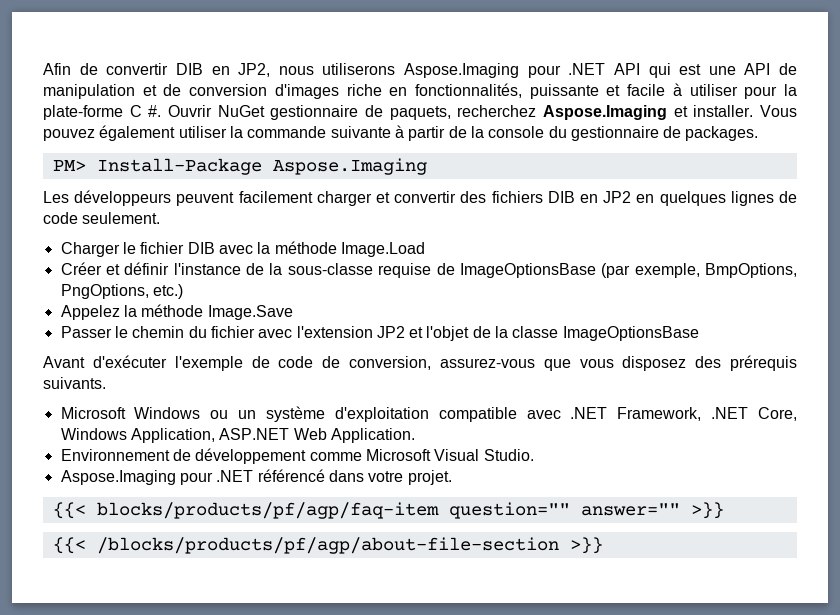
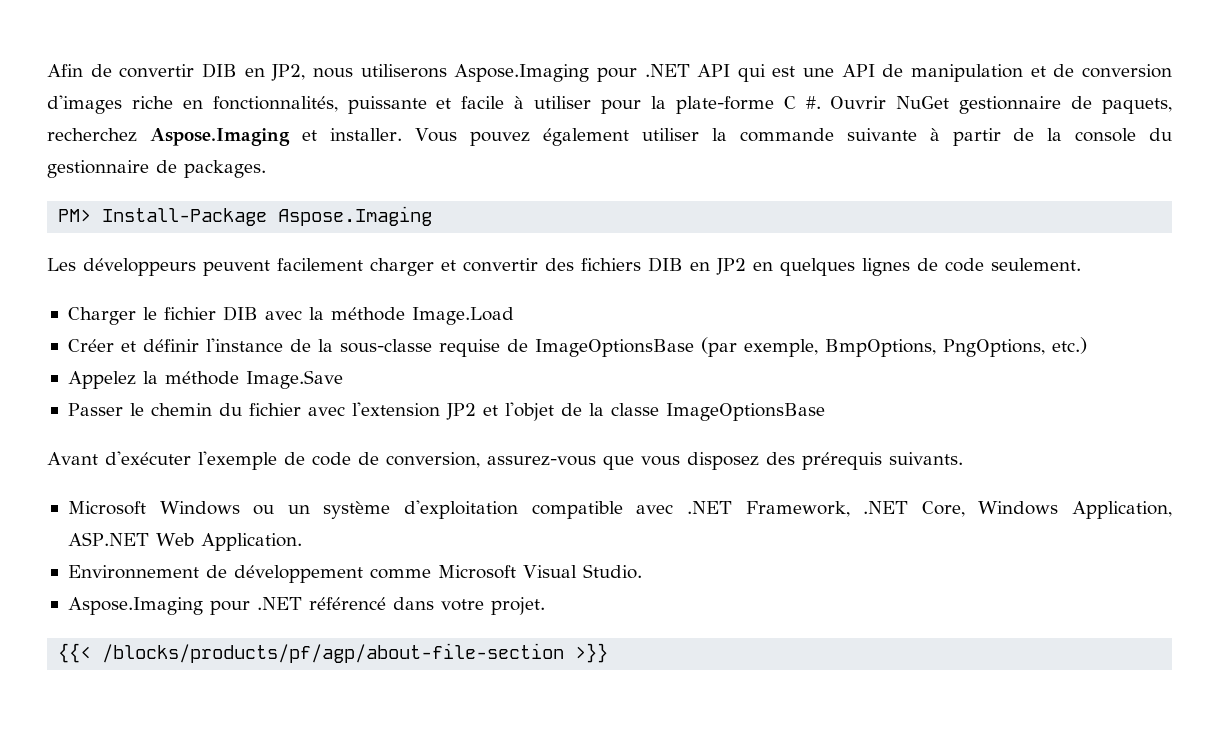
- {{< blocks/products/pf/agp/faq-item question="" answer="" >}}

